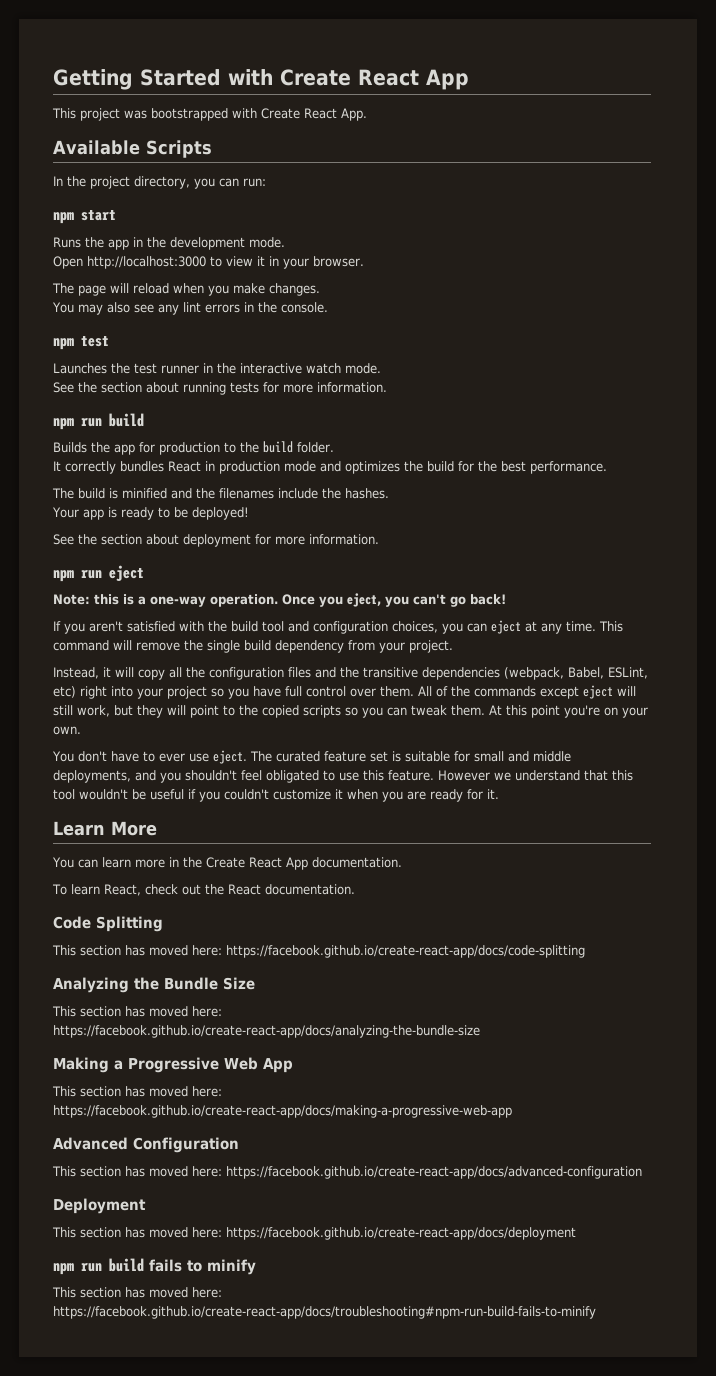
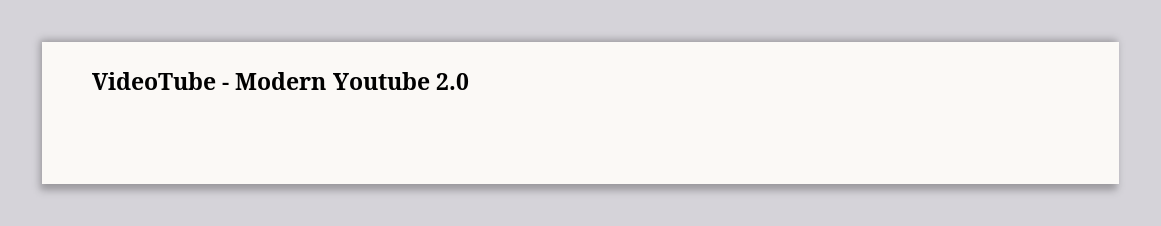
- Getting Started with Create React App
- This project was bootstrapped with Create React App.
- Available Scripts
- In the project directory, you can run:
- npm start
- Runs the app in the development mode.
- Open http://localhost:3000 to view it in your browser.
- The page will reload when you make changes.
- You may also see any lint errors in the console.
- npm test
- Launches the test runner in the interactive watch mode.
- See the section about running tests for more information.
- npm run build
- Builds the app for production to the build folder.
- It correctly bundles React in production mode and optimizes the build for the best performance.
- The build is minified and the filenames include the hashes.
- Your app is ready to be deployed!
- See the section about deployment for more information.
- npm run eject
- Note: this is a one-way operation. Once you eject, you can't go back!
- If you aren't satisfied with the build tool and configuration choices, you can eject at any time. This command will remove the single build dependency from your project.
- Instead, it will copy all the configuration files and the transitive dependencies (webpack, Babel, ESLint, etc) right into your project so you have full control over them. All of the commands except eject will still work, but they will point to the copied scripts so you can tweak them. At this point you're on your own.
- You don't have to ever use eject. The curated feature set is suitable for small and middle deployments, and you shouldn't feel obligated to use this feature. However we understand that this tool wouldn't be useful if you couldn't customize it when you are ready for it.
- Learn More
- You can learn more in the Create React App documentation.
- To learn React, check out the React documentation.
- Code Splitting
- This section has moved here: https://facebook.github.io/create-react-app/docs/code-splitting
- Analyzing the Bundle Size
- This section has moved here: https://facebook.github.io/create-react-app/docs/analyzing-the-bundle-size
- Making a Progressive Web App
- This section has moved here: https://facebook.github.io/create-react-app/docs/making-a-progressive-web-app
- Advanced Configuration
- This section has moved here: https://facebook.github.io/create-react-app/docs/advanced-configuration
- Deployment
- This section has moved here: https://facebook.github.io/create-react-app/docs/deployment
- npm run build fails to minify
- This section has moved here: https://facebook.github.io/create-react-app/docs/troubleshooting#npm-run-build-fails-to-minify
+ VideoTube - Modern Youtube 2.0

